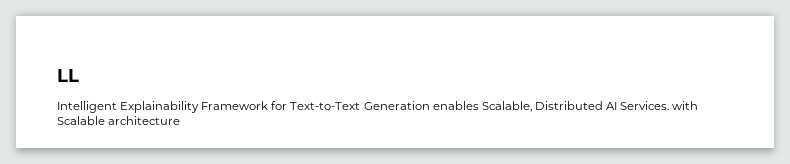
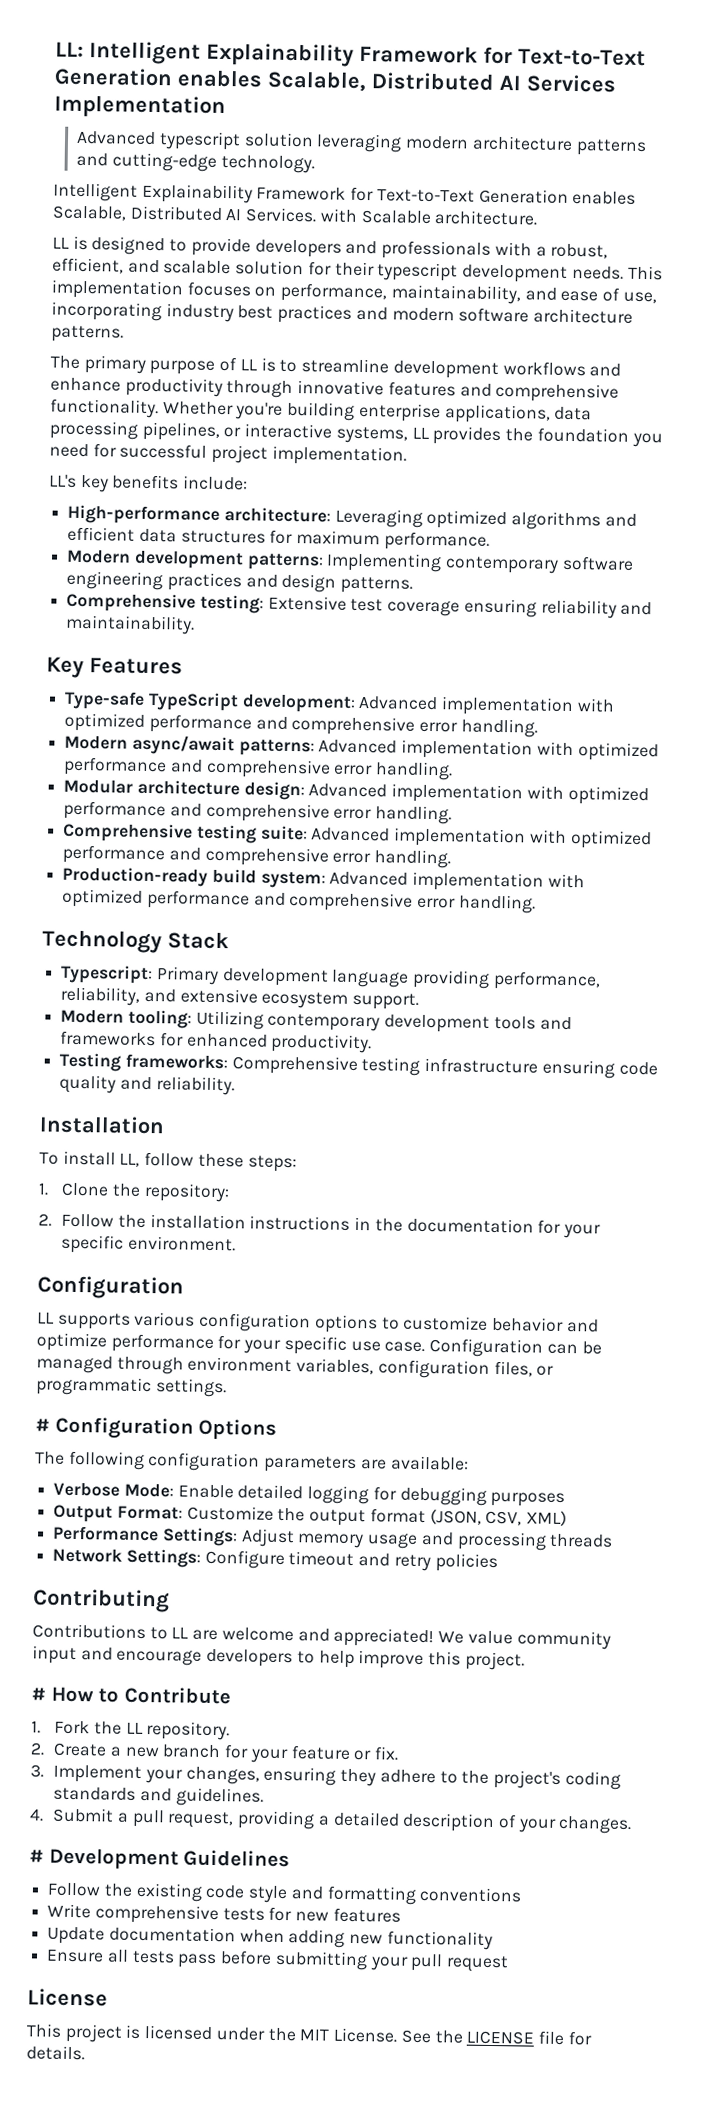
- LL
+ LL: Intelligent Explainability Framework for Text-to-Text Generation enables Scalable, Distributed AI Services Implementation
+ Advanced typescript solution leveraging modern architecture patterns and cutting-edge technology.
- Intelligent Explainability Framework for Text-to-Text Generation enables Scalable, Distributed AI Services. with Scalable architecture
+ Intelligent Explainability Framework for Text-to-Text Generation enables Scalable, Distributed AI Services. with Scalable architecture.
+ LL is designed to provide developers and professionals with a robust, efficient, and scalable solution for their typescript development needs. This implementation focuses on performance, maintainability, and ease of use, incorporating industry best practices and modern software architecture patterns.
+ The primary purpose of LL is to streamline development workflows and enhance productivity through innovative features and comprehensive functionality. Whether you're building enterprise applications, data processing pipelines, or interactive systems, LL provides the foundation you need for successful project implementation.
+ LL's key benefits include:
+ High-performance architecture: Leveraging optimized algorithms and efficient data structures for maximum performance.
+ Modern development patterns: Implementing contemporary software engineering practices and design patterns.
+ Comprehensive testing: Extensive test coverage ensuring reliability and maintainability.
+ Key Features
+ Type-safe TypeScript development: Advanced implementation with optimized performance and comprehensive error handling.
+ Modern async/await patterns: Advanced implementation with optimized performance and comprehensive error handling.
+ Modular architecture design: Advanced implementation with optimized performance and comprehensive error handling.
+ Comprehensive testing suite: Advanced implementation with optimized performance and comprehensive error handling.
+ Production-ready build system: Advanced implementation with optimized performance and comprehensive error handling.
+ Technology Stack
+ Typescript: Primary development language providing performance, reliability, and extensive ecosystem support.
+ Modern tooling: Utilizing contemporary development tools and frameworks for enhanced productivity.
+ Testing frameworks: Comprehensive testing infrastructure ensuring code quality and reliability.
+ Installation
+ To install LL, follow these steps:
+ 1. Clone the repository:
+ 2. Follow the installation instructions in the documentation for your specific environment.
+ Configuration
+ LL supports various configuration options to customize behavior and optimize performance for your specific use case. Configuration can be managed through environment variables, configuration files, or programmatic settings.
+ # Configuration Options
+ The following configuration parameters are available:
+ Verbose Mode: Enable detailed logging for debugging purposes
+ Output Format: Customize the output format (JSON, CSV, XML)
+ Performance Settings: Adjust memory usage and processing threads
+ Network Settings: Configure timeout and retry policies
+ Contributing
+ Contributions to LL are welcome and appreciated! We value community input and encourage developers to help improve this project.
+ # How to Contribute
+ 1. Fork the LL repository.
+ 2. Create a new branch for your feature or fix.
+ 3. Implement your changes, ensuring they adhere to the project's coding standards and guidelines.
+ 4. Submit a pull request, providing a detailed description of your changes.
+ # Development Guidelines
+ Follow the existing code style and formatting conventions
+ Write comprehensive tests for new features
+ Update documentation when adding new functionality
+ Ensure all tests pass before submitting your pull request
+ License
+ This project is licensed under the MIT License. See the LICENSE file for details.

